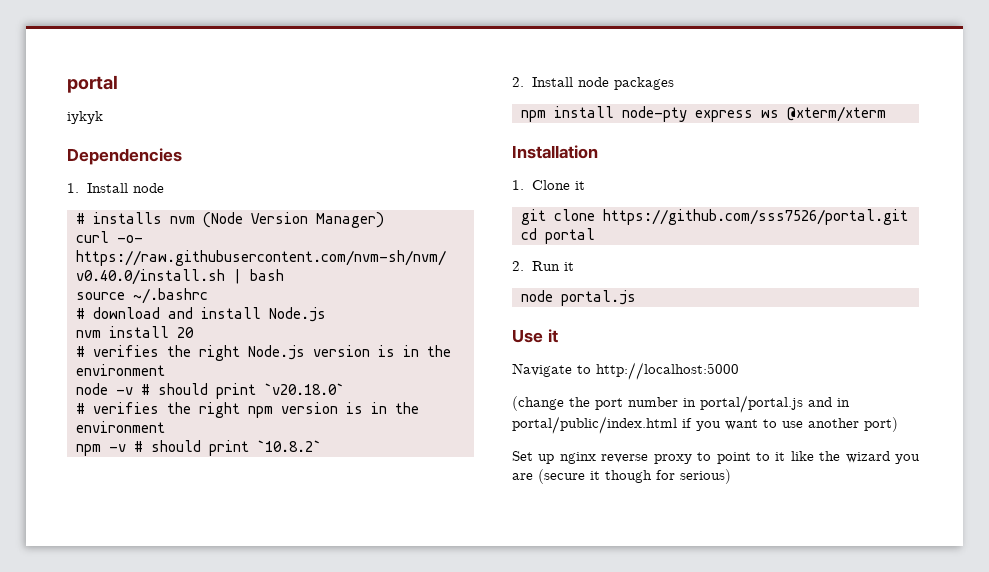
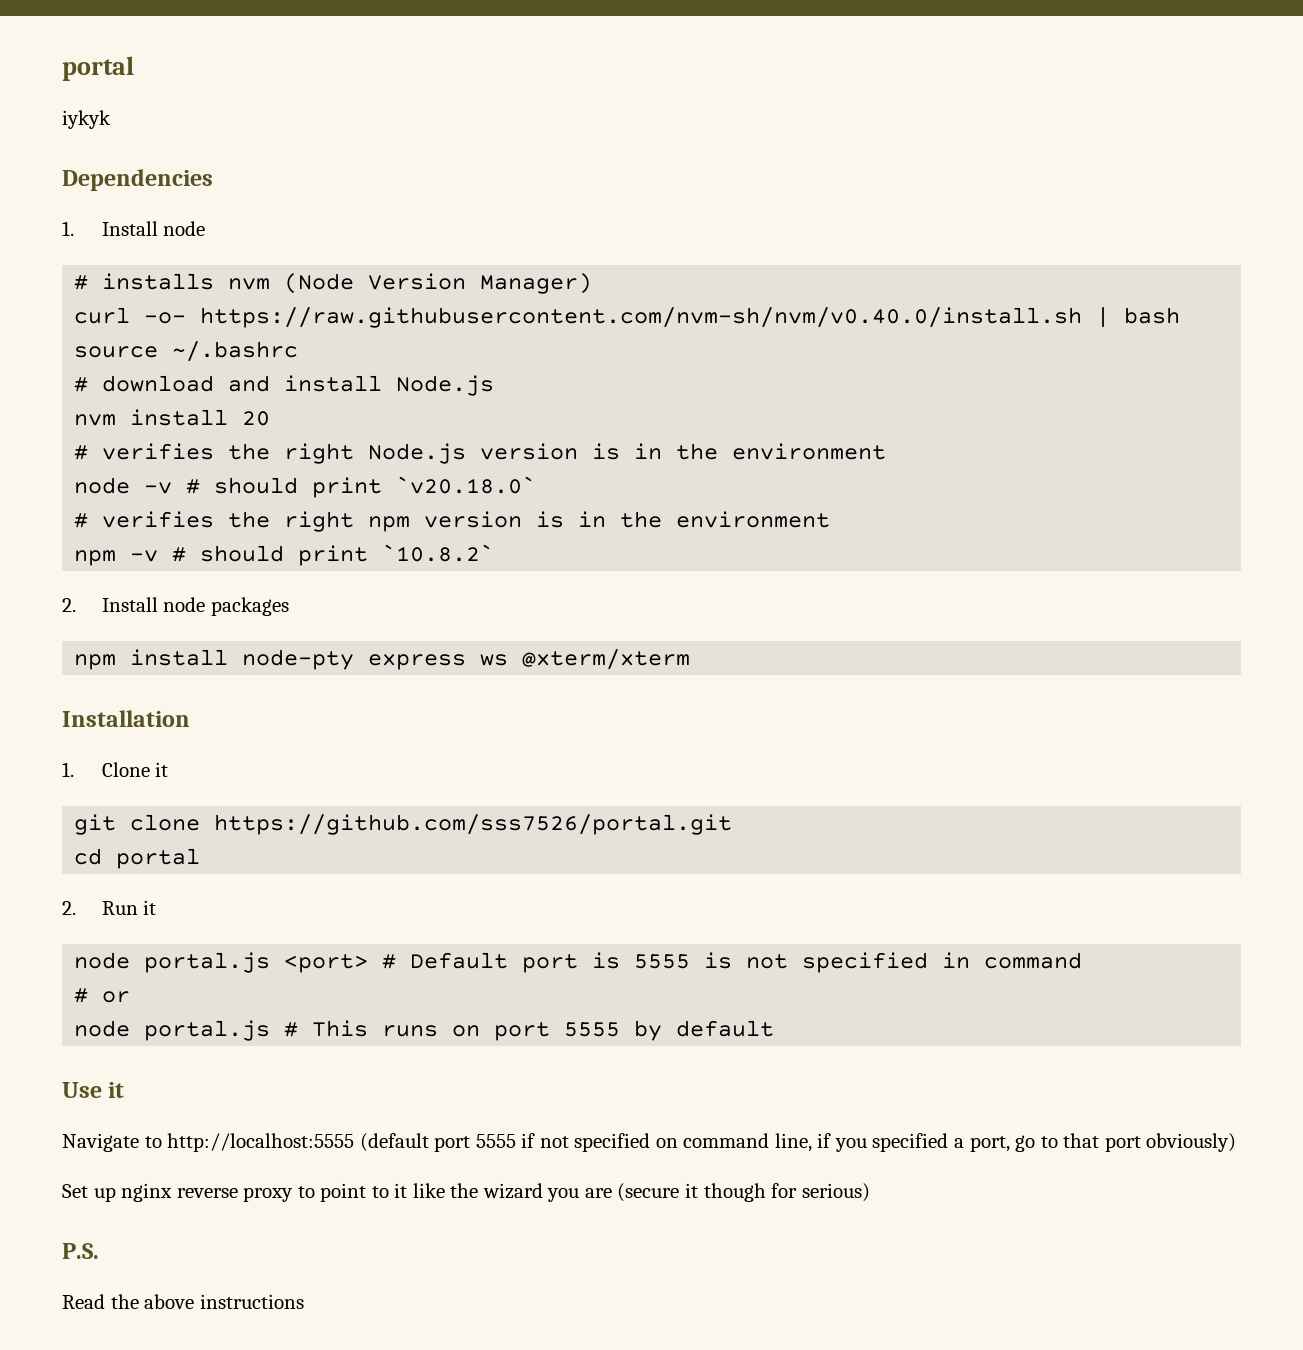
- node portal.js
+ node portal.js <port> # Default port is 5555 is not specified in command
+ # or
+ node portal.js # This runs on port 5555 by default
  Use it
- Navigate to http://localhost:5000
- (change the port number in portal/portal.js and in portal/public/index.html if you want to use another port)
+ Navigate to http://localhost:5555 (default port 5555 if not specified on command line, if you specified a port, go to that port obviously)
+ P.S.
+ Read the above instructions

